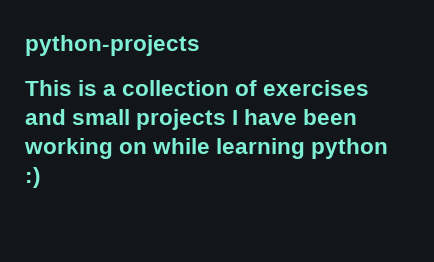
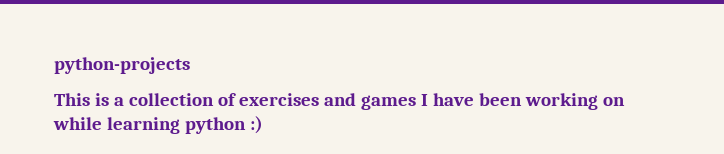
- This is a collection of exercises and small projects I have been working on while learning python :)
+ This is a collection of exercises and games I have been working on while learning python :)

